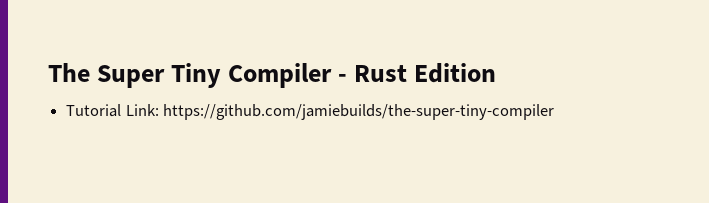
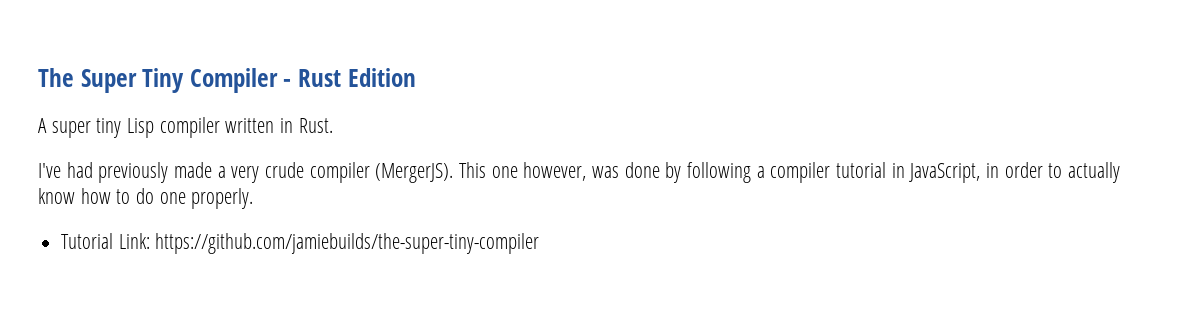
+ A super tiny Lisp compiler written in Rust.
+ I've had previously made a very crude compiler (MergerJS). This one however, was done by following a compiler tutorial in JavaScript, in order to actually know how to do one properly.

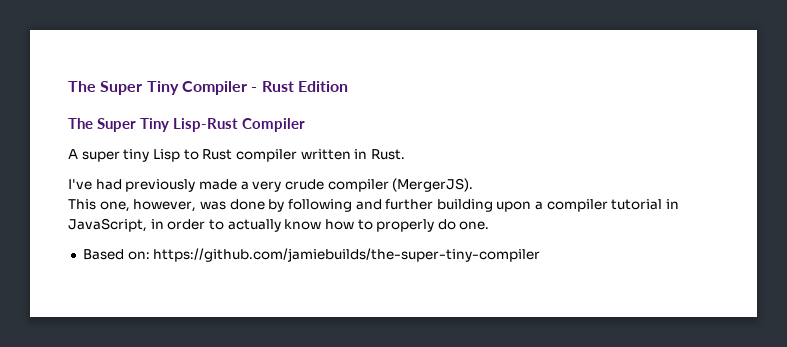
+ The Super Tiny Lisp-Rust Compiler
- A super tiny Lisp compiler written in Rust.
+ A super tiny Lisp to Rust compiler written in Rust.
- I've had previously made a very crude compiler (MergerJS). This one however, was done by following a compiler tutorial in JavaScript, in order to actually know how to do one properly.
- Tutorial Link: https://github.com/jamiebuilds/the-super-tiny-compiler
+ I've had previously made a very crude compiler (MergerJS).
+ This one, however, was done by following and further building upon a compiler tutorial in JavaScript, in order to actually know how to properly do one.
+ Based on: https://github.com/jamiebuilds/the-super-tiny-compiler

